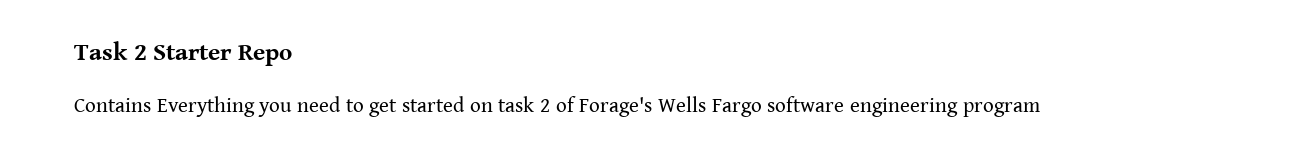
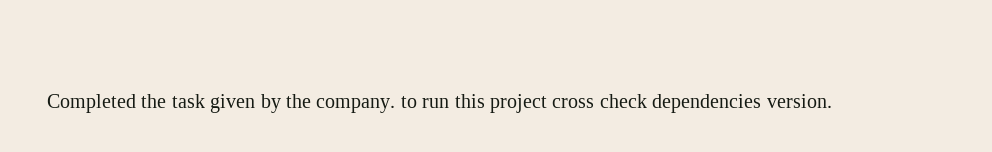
- Task 2 Starter Repo
- Contains Everything you need to get started on task 2 of Forage's Wells Fargo software engineering program
+ Completed the task given by the company. to run this project cross check dependencies version.

